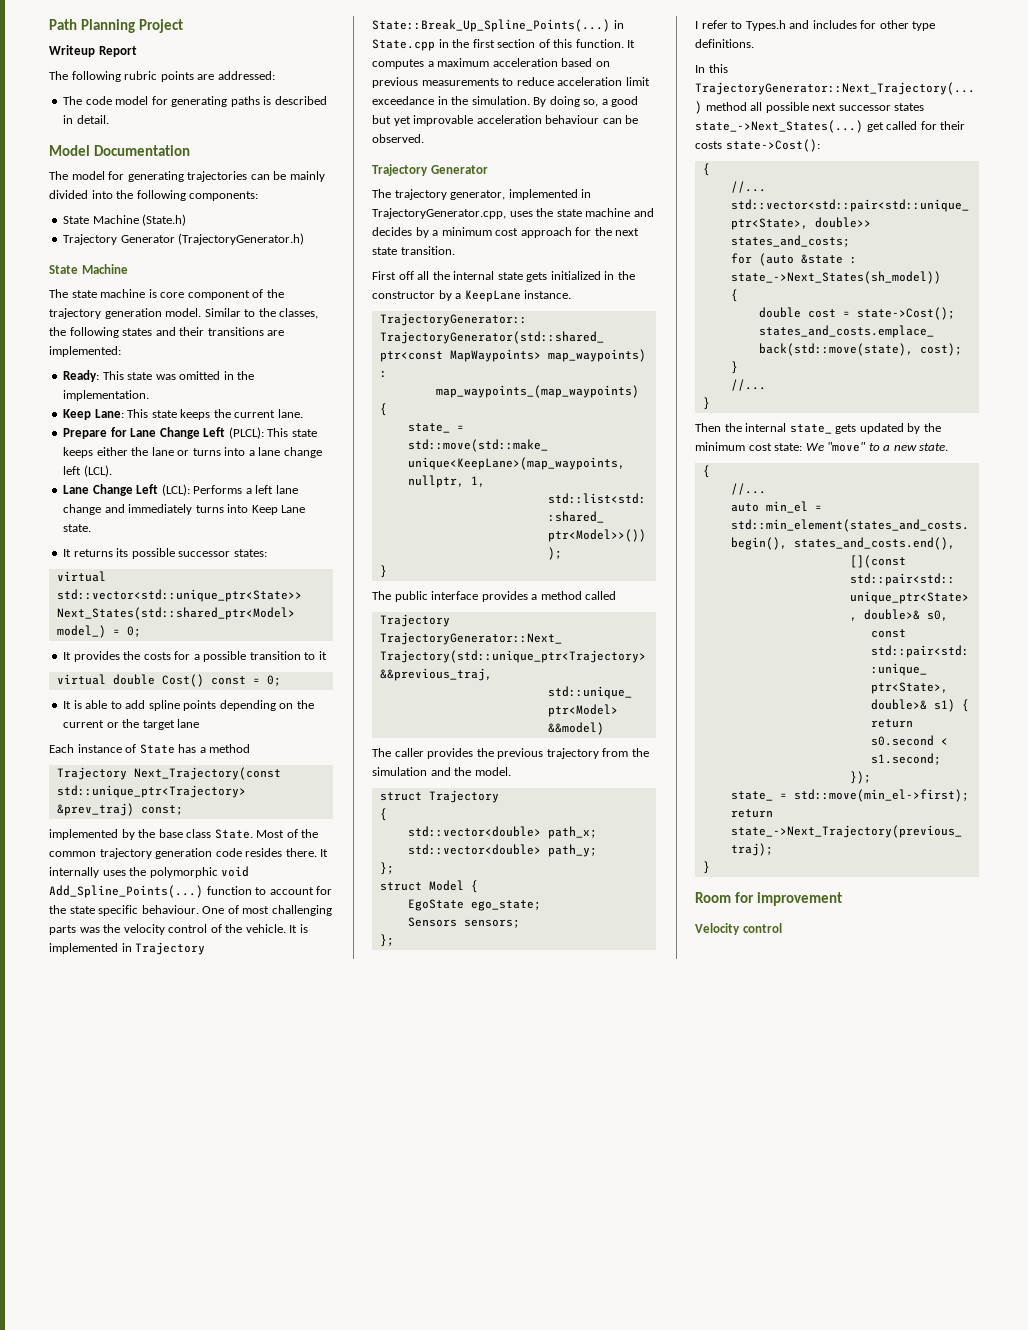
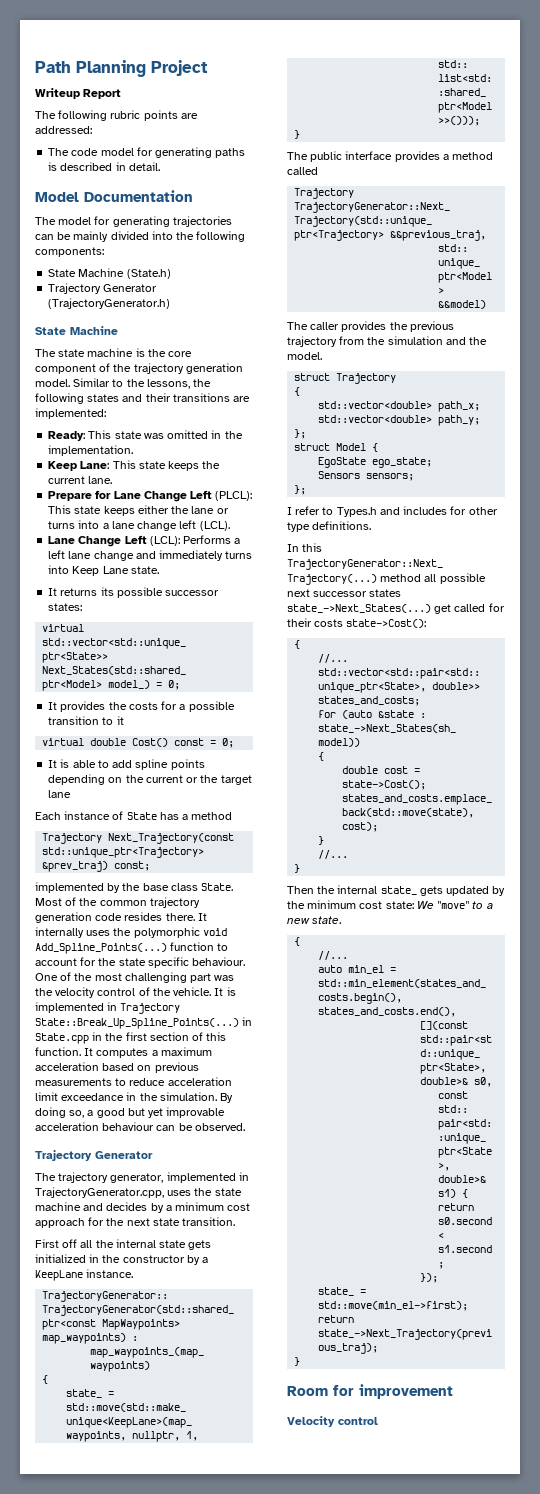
- The state machine is core component of the trajectory generation model.
+ The state machine is the core component of the trajectory generation model.
- Similar to the classes, the following states and their transitions are implemented:
+ Similar to the lessons, the following states and their transitions are implemented:
- One of most challenging parts was the velocity control of the vehicle.
+ One of the most challenging part was the velocity control of the vehicle.

